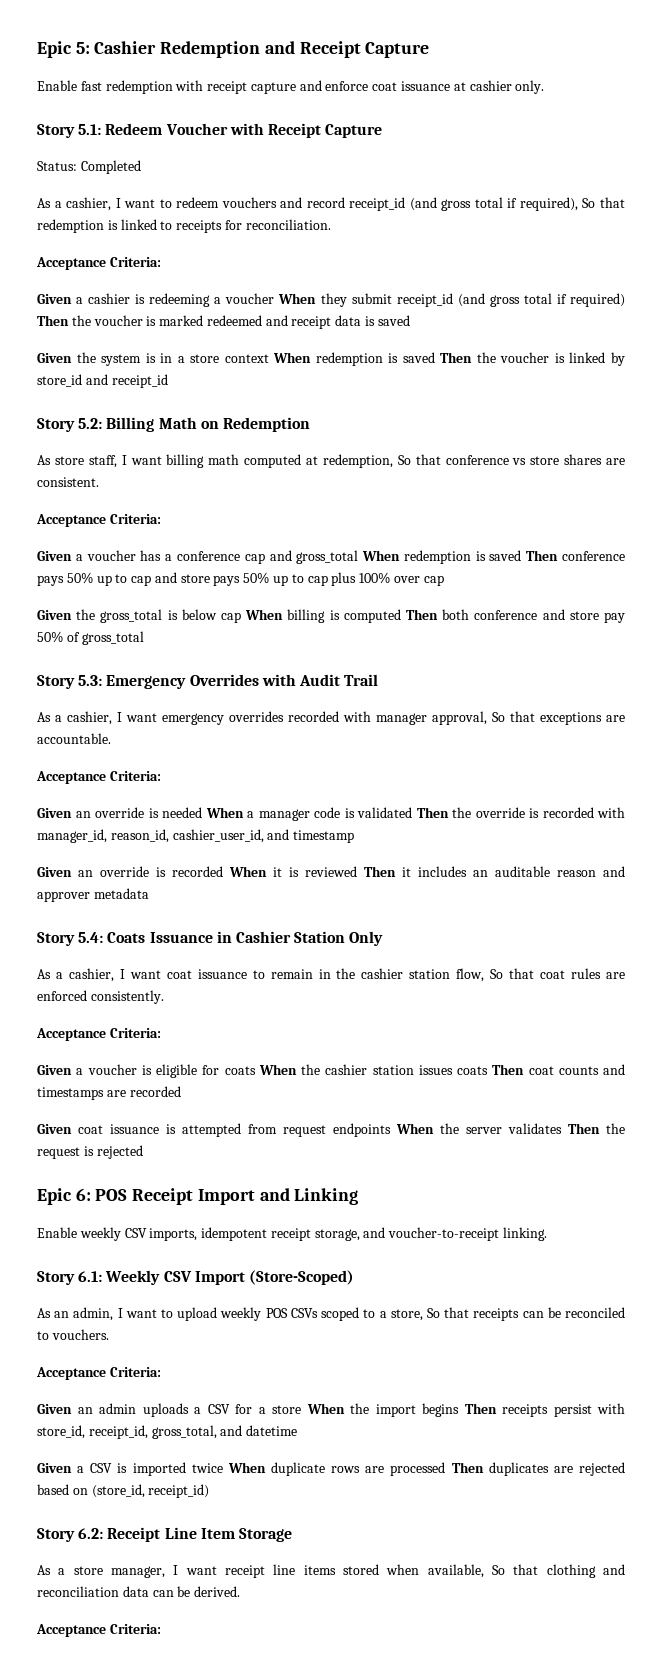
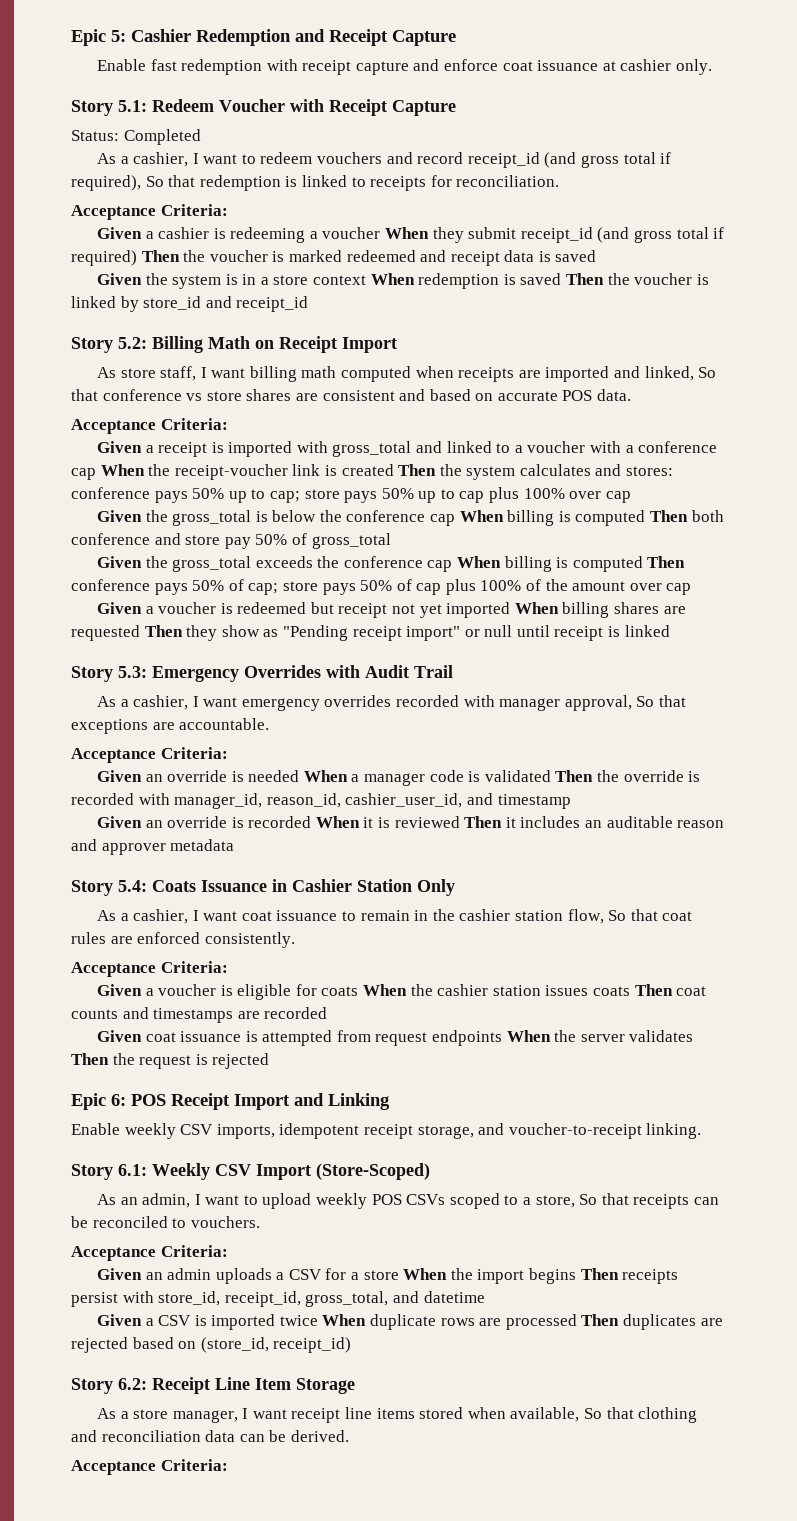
- Story 5.2: Billing Math on Redemption
+ Story 5.2: Billing Math on Receipt Import
- As store staff, I want billing math computed at redemption, So that conference vs store shares are consistent.
+ As store staff, I want billing math computed when receipts are imported and linked, So that conference vs store shares are consistent and based on accurate POS data.
  Acceptance Criteria:
- Given a voucher has a conference cap and gross_total When redemption is saved Then conference pays 50% up to cap and store pays 50% up to cap plus 100% over cap
+ Given a receipt is imported with gross_total and linked to a voucher with a conference cap When the receipt-voucher link is created Then the system calculates and stores: conference pays 50% up to cap; store pays 50% up to cap plus 100% over cap
- Given the gross_total is below cap When billing is computed Then both conference and store pay 50% of gross_total
+ Given the gross_total is below the conference cap When billing is computed Then both conference and store pay 50% of gross_total
+ Given the gross_total exceeds the conference cap When billing is computed Then conference pays 50% of cap; store pays 50% of cap plus 100% of the amount over cap
+ Given a voucher is redeemed but receipt not yet imported When billing shares are requested Then they show as "Pending receipt import" or null until receipt is linked

